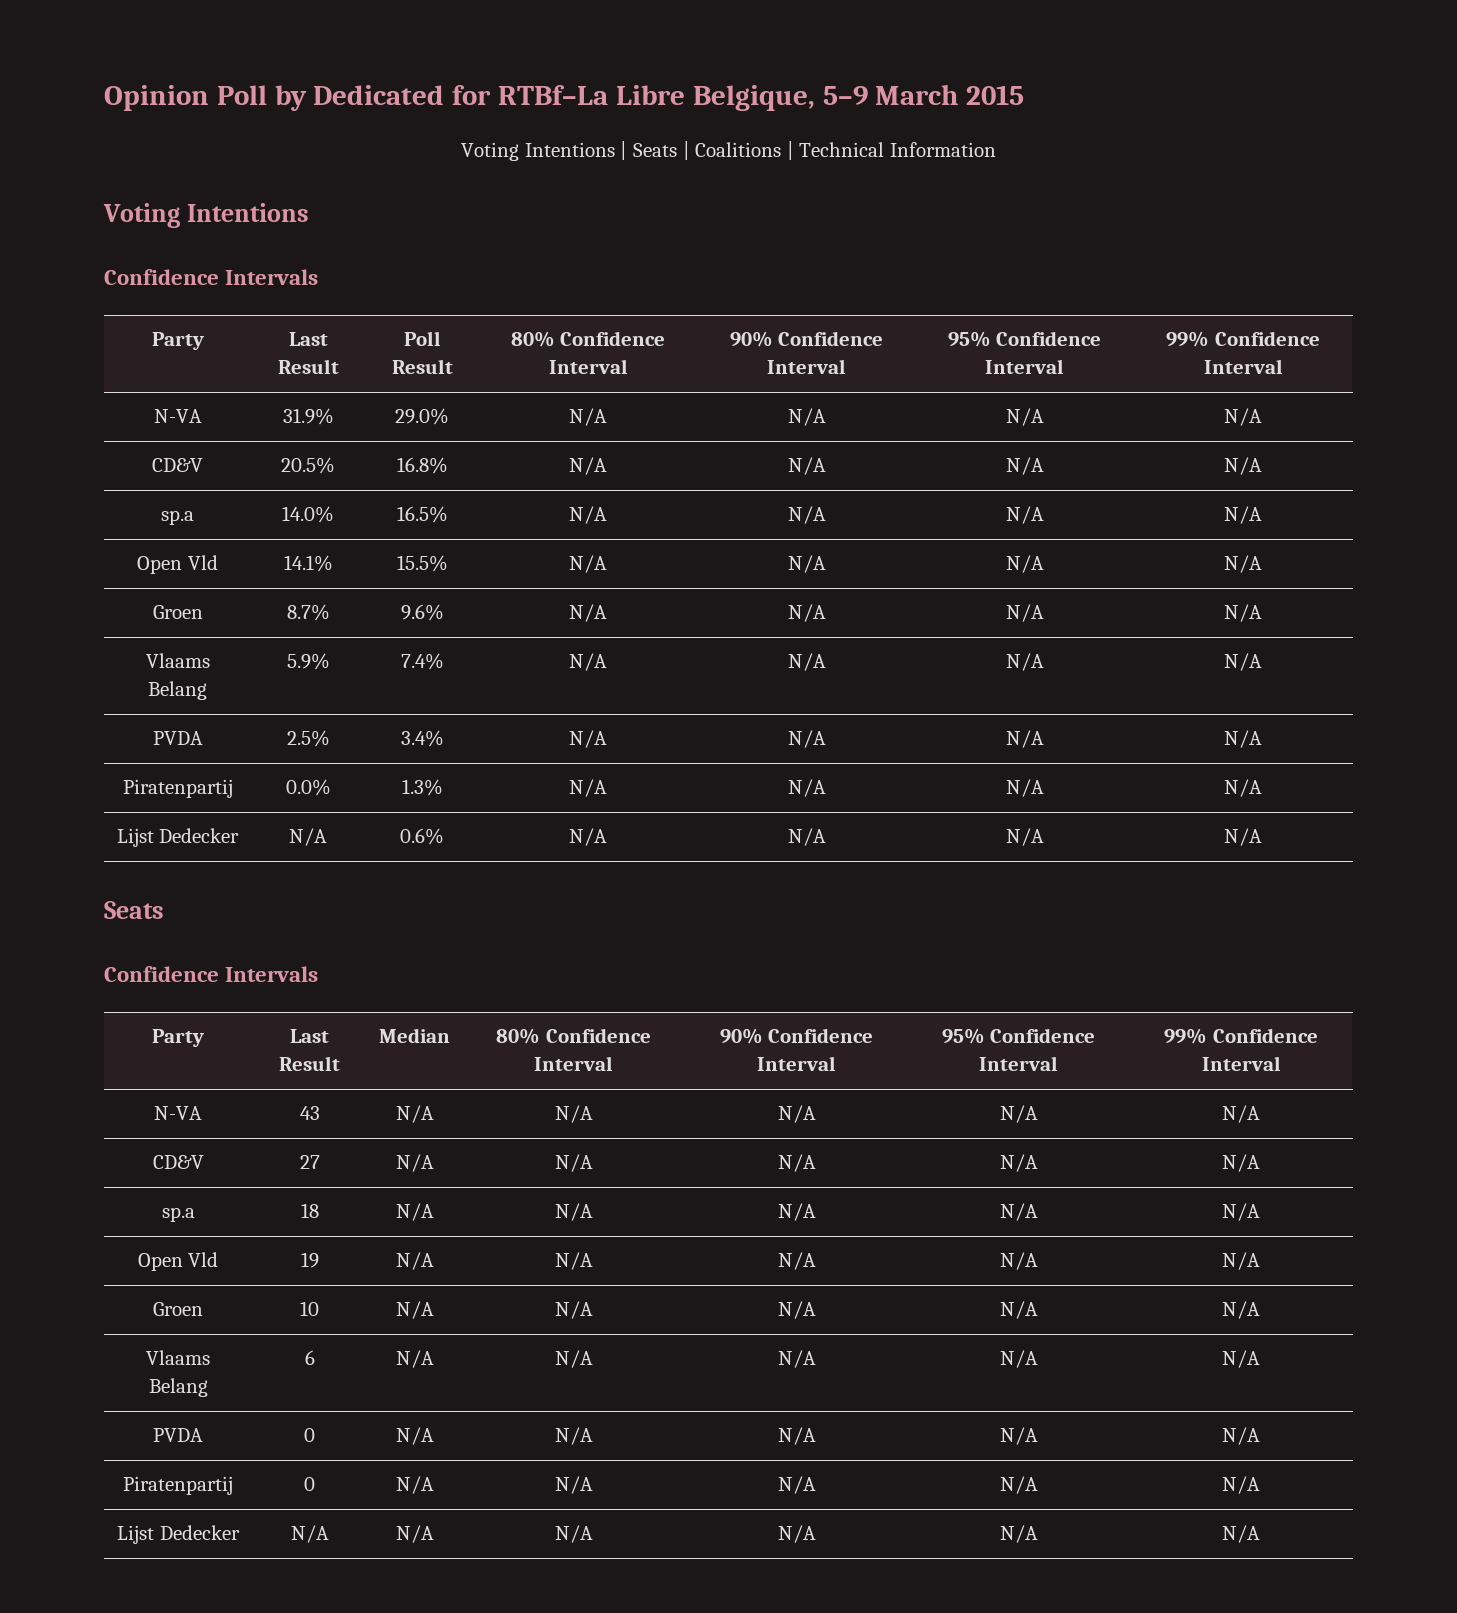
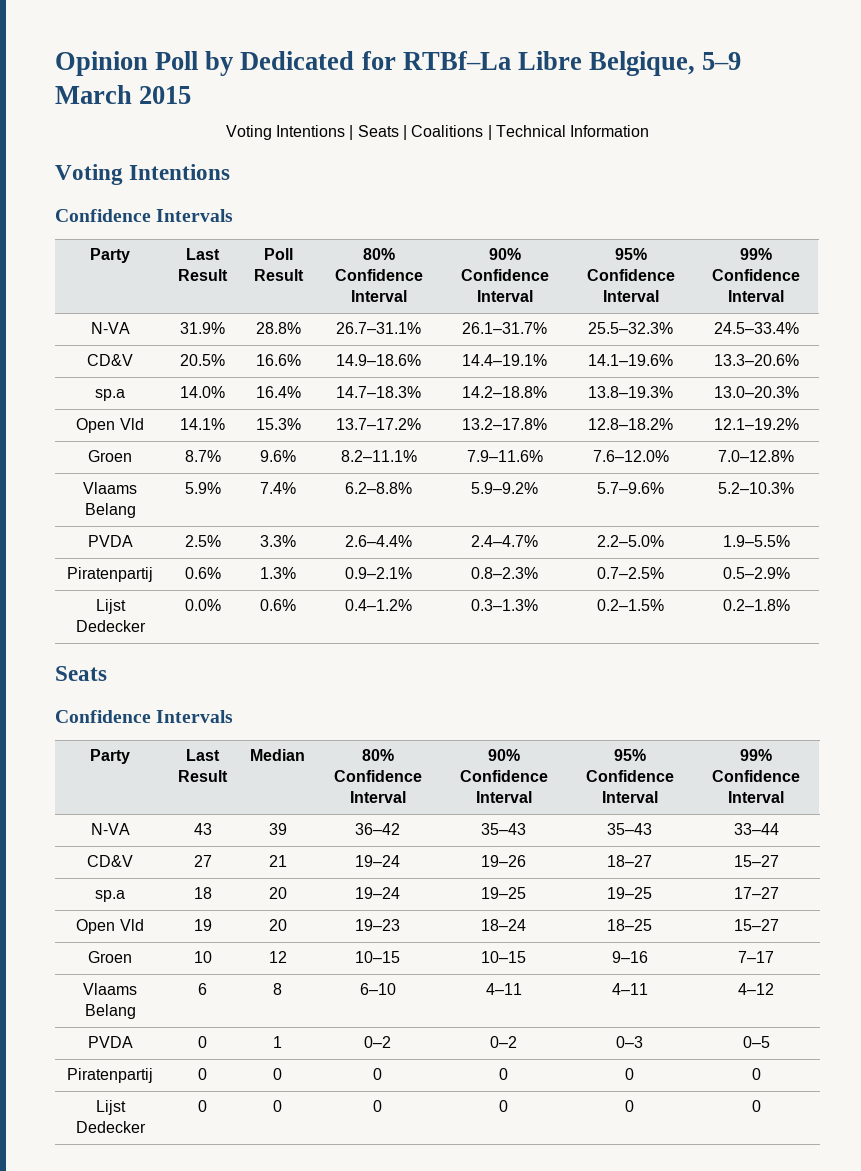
- N-VA | 31.9% | 29.0% | N/A | N/A | N/A | N/A
- CD&V | 20.5% | 16.8% | N/A | N/A | N/A | N/A
- sp.a | 14.0% | 16.5% | N/A | N/A | N/A | N/A
- Open Vld | 14.1% | 15.5% | N/A | N/A | N/A | N/A
+ N-VA | 31.9% | 28.8% | 26.7–31.1% | 26.1–31.7% | 25.5–32.3% | 24.5–33.4%
+ CD&V | 20.5% | 16.6% | 14.9–18.6% | 14.4–19.1% | 14.1–19.6% | 13.3–20.6%
+ sp.a | 14.0% | 16.4% | 14.7–18.3% | 14.2–18.8% | 13.8–19.3% | 13.0–20.3%
+ Open Vld | 14.1% | 15.3% | 13.7–17.2% | 13.2–17.8% | 12.8–18.2% | 12.1–19.2%
- Groen | 8.7% | 9.6% | N/A | N/A | N/A | N/A
+ Groen | 8.7% | 9.6% | 8.2–11.1% | 7.9–11.6% | 7.6–12.0% | 7.0–12.8%
- Vlaams Belang | 5.9% | 7.4% | N/A | N/A | N/A | N/A
- PVDA | 2.5% | 3.4% | N/A | N/A | N/A | N/A
- Piratenpartij | 0.0% | 1.3% | N/A | N/A | N/A | N/A
- Lijst Dedecker | N/A | 0.6% | N/A | N/A | N/A | N/A
+ Vlaams Belang | 5.9% | 7.4% | 6.2–8.8% | 5.9–9.2% | 5.7–9.6% | 5.2–10.3%
+ PVDA | 2.5% | 3.3% | 2.6–4.4% | 2.4–4.7% | 2.2–5.0% | 1.9–5.5%
+ Piratenpartij | 0.6% | 1.3% | 0.9–2.1% | 0.8–2.3% | 0.7–2.5% | 0.5–2.9%
+ Lijst Dedecker | 0.0% | 0.6% | 0.4–1.2% | 0.3–1.3% | 0.2–1.5% | 0.2–1.8%
- N-VA | 43 | N/A | N/A | N/A | N/A | N/A
- CD&V | 27 | N/A | N/A | N/A | N/A | N/A
- sp.a | 18 | N/A | N/A | N/A | N/A | N/A
- Open Vld | 19 | N/A | N/A | N/A | N/A | N/A
- Groen | 10 | N/A | N/A | N/A | N/A | N/A
- Vlaams Belang | 6 | N/A | N/A | N/A | N/A | N/A
- PVDA | 0 | N/A | N/A | N/A | N/A | N/A
- Piratenpartij | 0 | N/A | N/A | N/A | N/A | N/A
- Lijst Dedecker | N/A | N/A | N/A | N/A | N/A | N/A
+ N-VA | 43 | 39 | 36–42 | 35–43 | 35–43 | 33–44
+ CD&V | 27 | 21 | 19–24 | 19–26 | 18–27 | 15–27
+ sp.a | 18 | 20 | 19–24 | 19–25 | 19–25 | 17–27
+ Open Vld | 19 | 20 | 19–23 | 18–24 | 18–25 | 15–27
+ Groen | 10 | 12 | 10–15 | 10–15 | 9–16 | 7–17
+ Vlaams Belang | 6 | 8 | 6–10 | 4–11 | 4–11 | 4–12
+ PVDA | 0 | 1 | 0–2 | 0–2 | 0–3 | 0–5
+ Piratenpartij | 0 | 0 | 0 | 0 | 0 | 0
+ Lijst Dedecker | 0 | 0 | 0 | 0 | 0 | 0

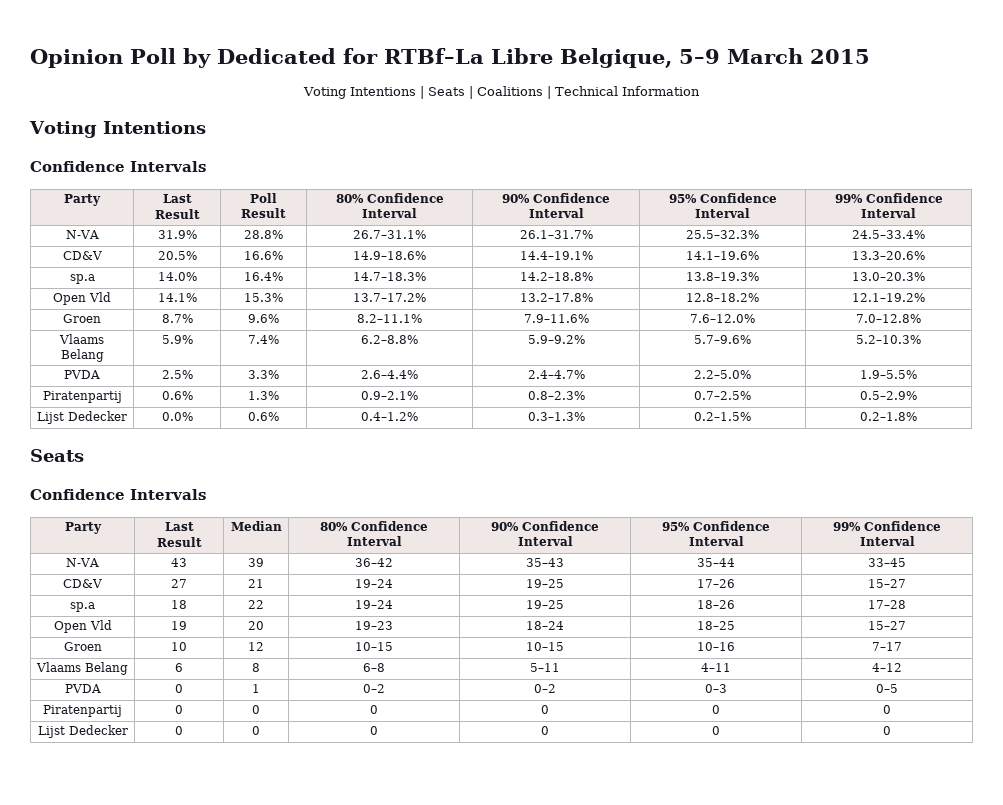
- N-VA | 43 | 39 | 36–42 | 35–43 | 35–43 | 33–44
+ N-VA | 43 | 39 | 36–42 | 35–43 | 35–44 | 33–45
- CD&V | 27 | 21 | 19–24 | 19–26 | 18–27 | 15–27
+ CD&V | 27 | 21 | 19–24 | 19–25 | 17–26 | 15–27
- sp.a | 18 | 20 | 19–24 | 19–25 | 19–25 | 17–27
+ sp.a | 18 | 22 | 19–24 | 19–25 | 18–26 | 17–28
- Groen | 10 | 12 | 10–15 | 10–15 | 9–16 | 7–17
+ Groen | 10 | 12 | 10–15 | 10–15 | 10–16 | 7–17
- Vlaams Belang | 6 | 8 | 6–10 | 4–11 | 4–11 | 4–12
+ Vlaams Belang | 6 | 8 | 6–8 | 5–11 | 4–11 | 4–12

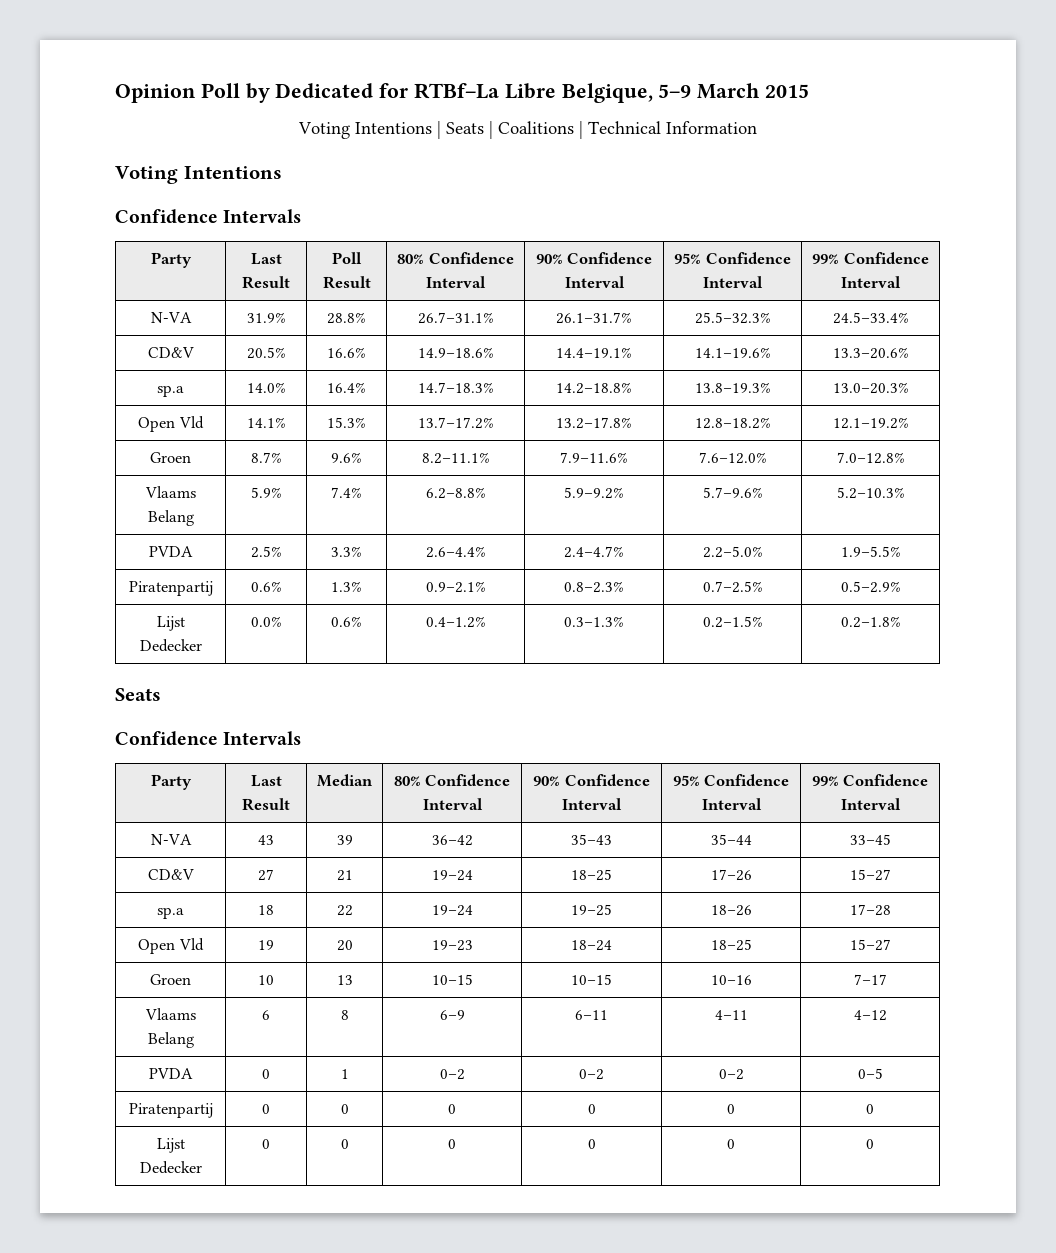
- CD&V | 27 | 21 | 19–24 | 19–25 | 17–26 | 15–27
+ CD&V | 27 | 21 | 19–24 | 18–25 | 17–26 | 15–27
- Groen | 10 | 12 | 10–15 | 10–15 | 10–16 | 7–17
+ Groen | 10 | 13 | 10–15 | 10–15 | 10–16 | 7–17
- Vlaams Belang | 6 | 8 | 6–8 | 5–11 | 4–11 | 4–12
+ Vlaams Belang | 6 | 8 | 6–9 | 6–11 | 4–11 | 4–12
- PVDA | 0 | 1 | 0–2 | 0–2 | 0–3 | 0–5
+ PVDA | 0 | 1 | 0–2 | 0–2 | 0–2 | 0–5

